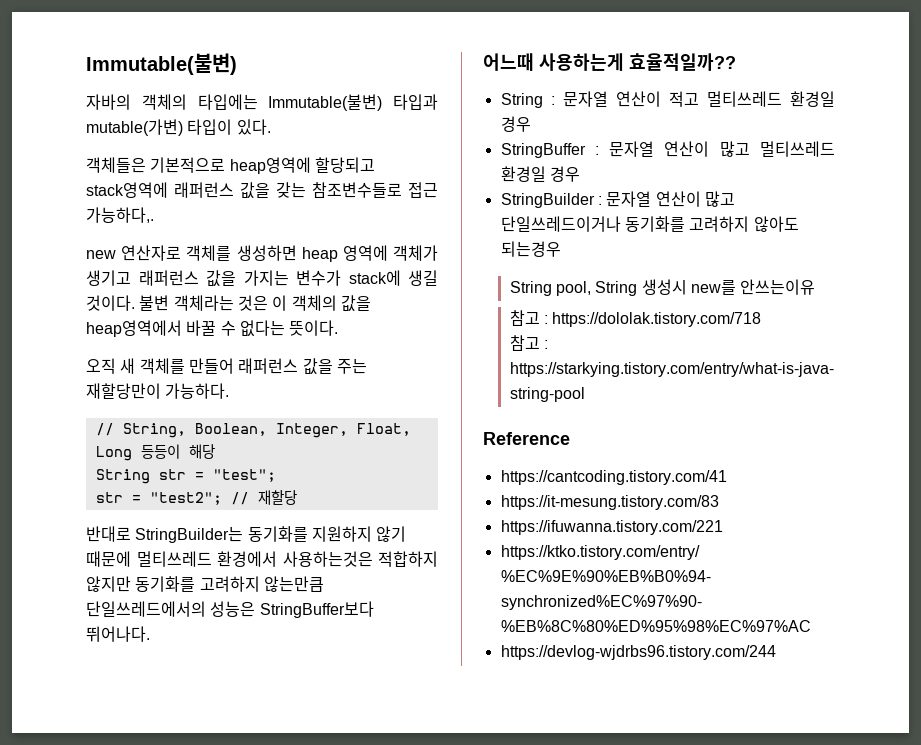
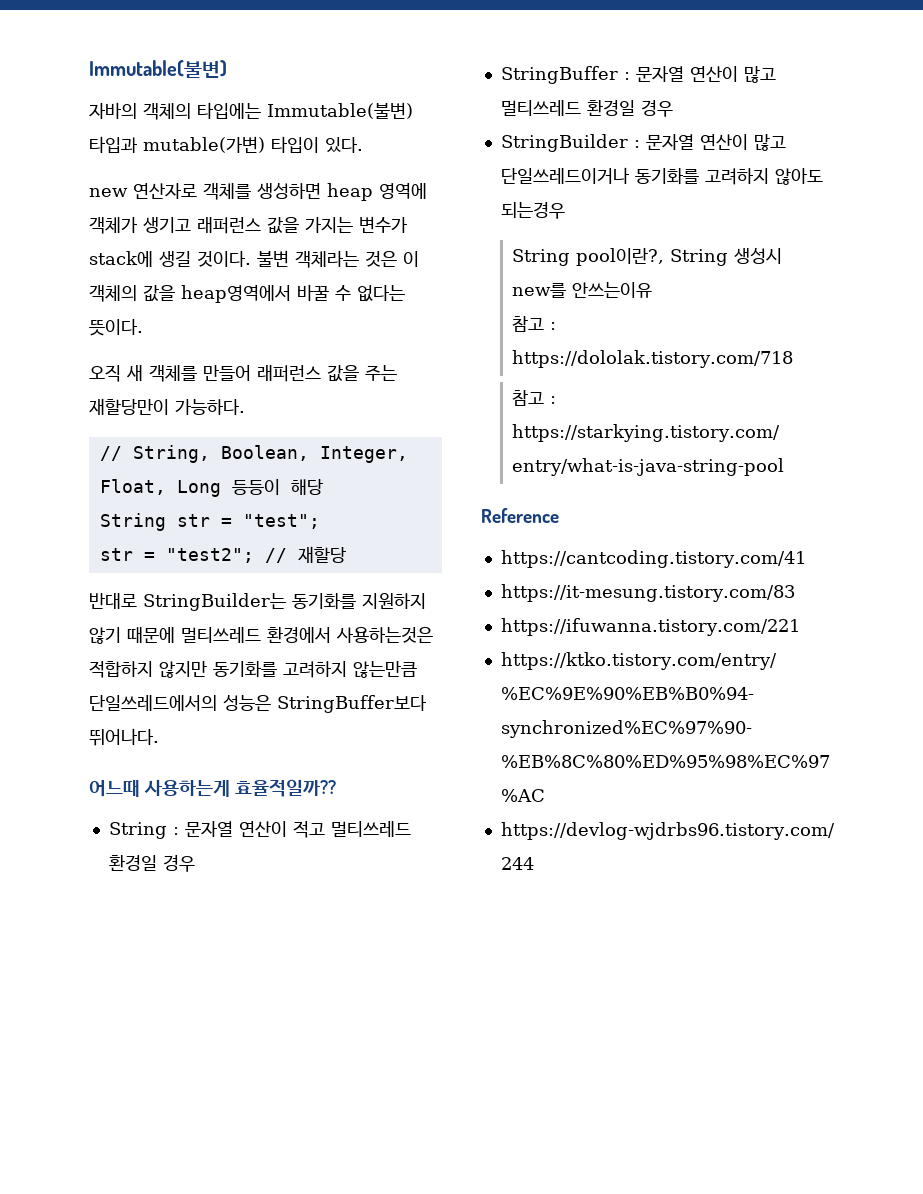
- 객체들은 기본적으로 heap영역에 할당되고 stack영역에 래퍼런스 값을 갖는 참조변수들로 접근 가능하다,.
- String pool, String 생성시 new를 안쓰는이유
+ String pool이란?, String 생성시 new를 안쓰는이유

